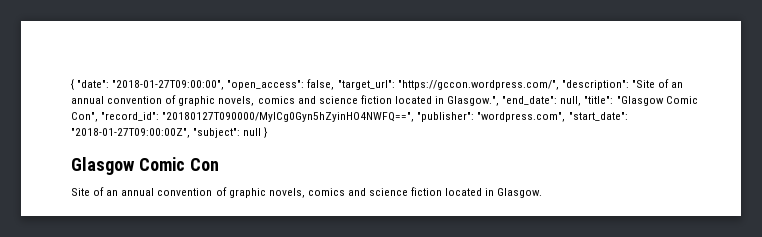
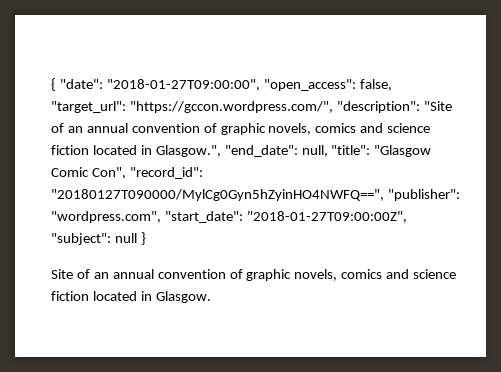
- Glasgow Comic Con

